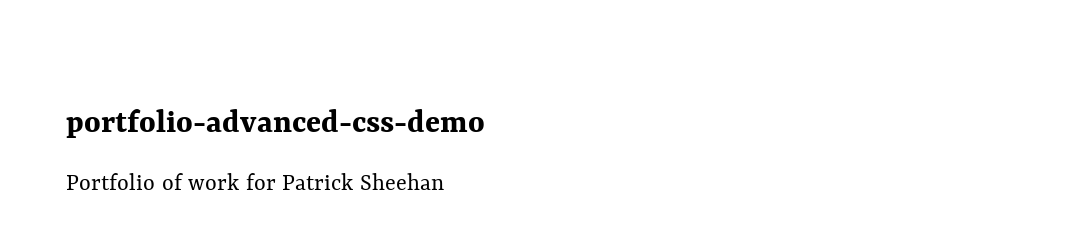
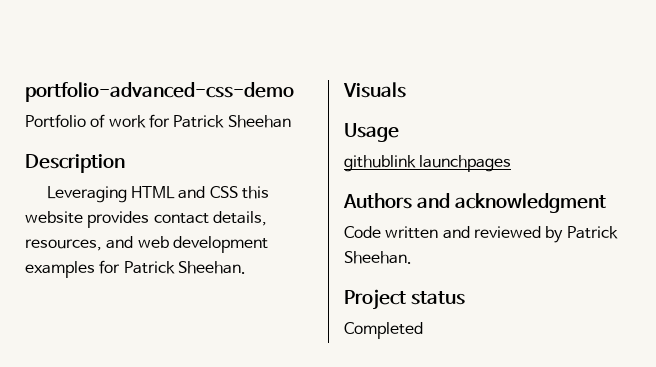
+ Description
+ Leveraging HTML and CSS this website provides contact details, resources, and web development examples for Patrick Sheehan.
+ Visuals
+ Usage
+ githublink launchpages
+ Authors and acknowledgment
+ Code written and reviewed by Patrick Sheehan.
+ Project status
+ Completed

